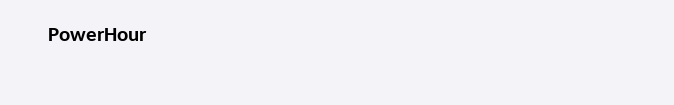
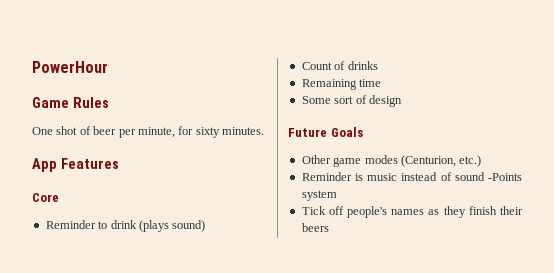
+ Game Rules
+ One shot of beer per minute, for sixty minutes.
+ App Features
+ Core
+ Reminder to drink (plays sound)
+ Count of drinks
+ Remaining time
+ Some sort of design
+ Future Goals
+ Other game modes (Centurion, etc.)
+ Reminder is music instead of sound -Points system
+ Tick off people's names as they finish their beers

